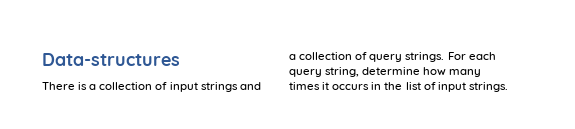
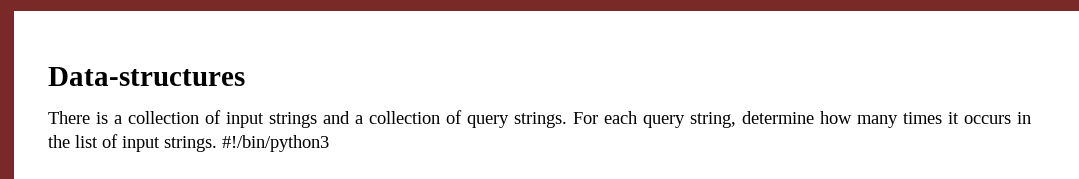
+ #!/bin/python3

